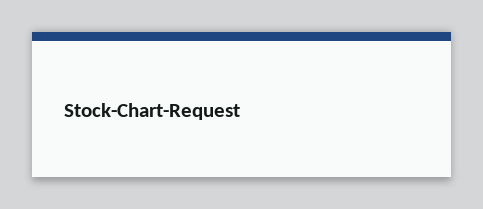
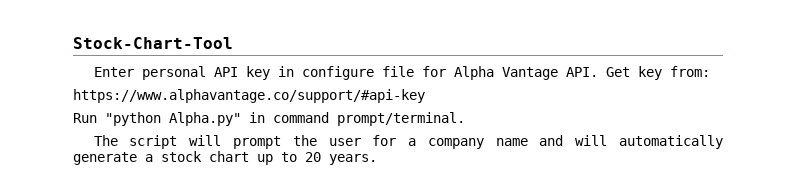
- Stock-Chart-Request
+ Stock-Chart-Tool
+ Enter personal API key in configure file for Alpha Vantage API. Get key from:
+ https://www.alphavantage.co/support/#api-key
+ Run "python Alpha.py" in command prompt/terminal.
+ The script will prompt the user for a company name and will automatically generate a stock chart up to 20 years.

